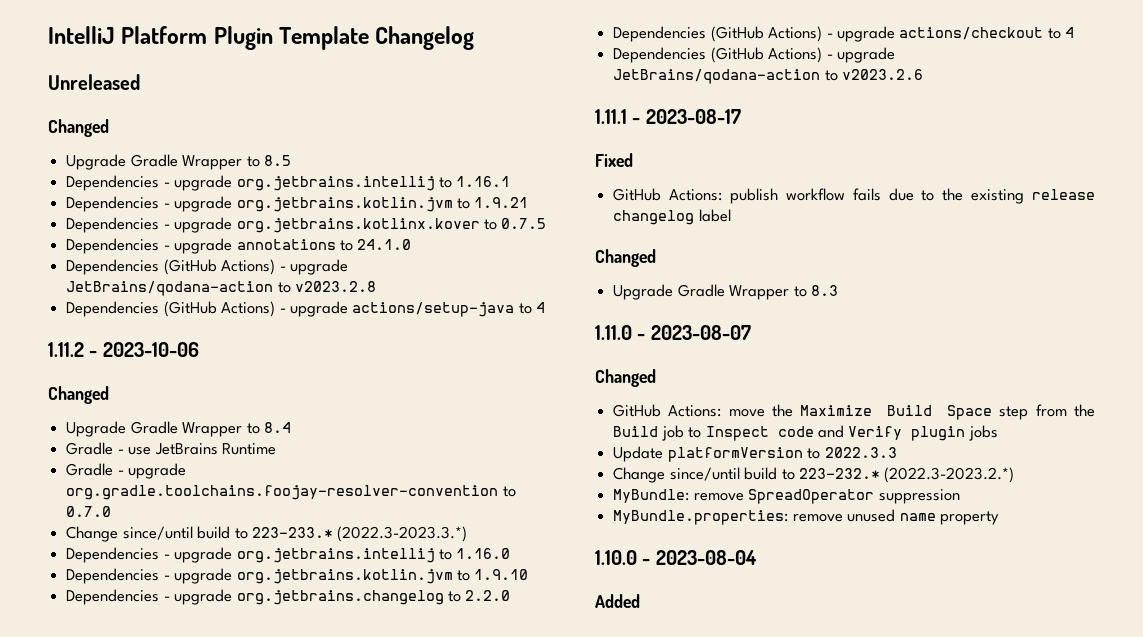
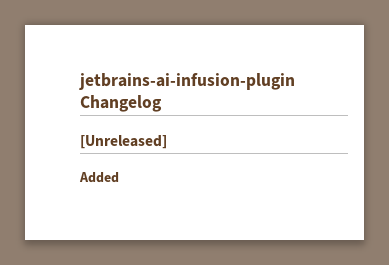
- IntelliJ Platform Plugin Template Changelog
- Unreleased
- Changed
- Upgrade Gradle Wrapper to 8.5
- Dependencies - upgrade org.jetbrains.intellij to 1.16.1
- Dependencies - upgrade org.jetbrains.kotlin.jvm to 1.9.21
- Dependencies - upgrade org.jetbrains.kotlinx.kover to 0.7.5
- Dependencies - upgrade annotations to 24.1.0
- Dependencies (GitHub Actions) - upgrade JetBrains/qodana-action to v2023.2.8
- Dependencies (GitHub Actions) - upgrade actions/setup-java to 4
- 1.11.2 - 2023-10-06
- Changed
- Upgrade Gradle Wrapper to 8.4
- Gradle - use JetBrains Runtime
- Gradle - upgrade org.gradle.toolchains.foojay-resolver-convention to 0.7.0
- Change since/until build to 223-233.* (2022.3-2023.3.*)
- Dependencies - upgrade org.jetbrains.intellij to 1.16.0
- Dependencies - upgrade org.jetbrains.kotlin.jvm to 1.9.10
- Dependencies - upgrade org.jetbrains.changelog to 2.2.0
- Dependencies (GitHub Actions) - upgrade actions/checkout to 4
- Dependencies (GitHub Actions) - upgrade JetBrains/qodana-action to v2023.2.6
- 1.11.1 - 2023-08-17
- Fixed
- GitHub Actions: publish workflow fails due to the existing release changelog label
- Changed
- Upgrade Gradle Wrapper to 8.3
- 1.11.0 - 2023-08-07
- Changed
- GitHub Actions: move the Maximize Build Space step from the Build job to Inspect code and Verify plugin jobs
- Update platformVersion to 2022.3.3
- Change since/until build to 223-232.* (2022.3-2023.2.*)
- MyBundle: remove SpreadOperator suppression
- MyBundle.properties: remove unused name property
- 1.10.0 - 2023-08-04
+ jetbrains-ai-infusion-plugin Changelog
+ [Unreleased]

